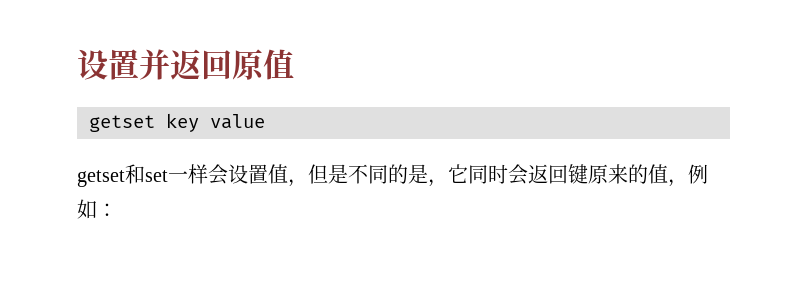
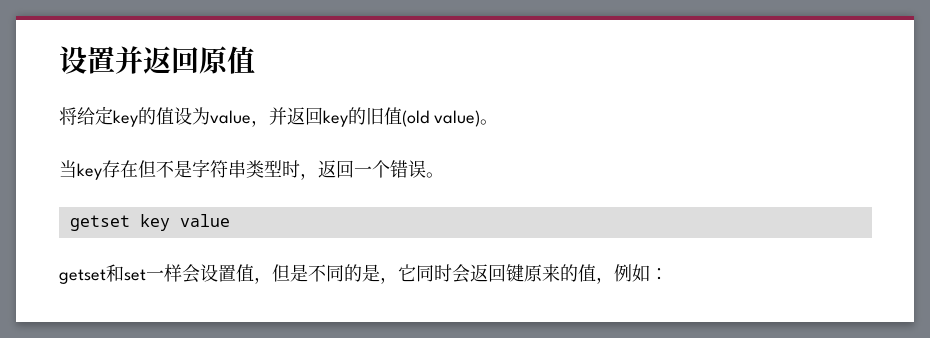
+ 将给定key的值设为value，并返回key的旧值(old value)。
+ 当key存在但不是字符串类型时，返回一个错误。

